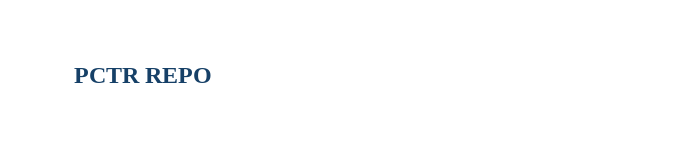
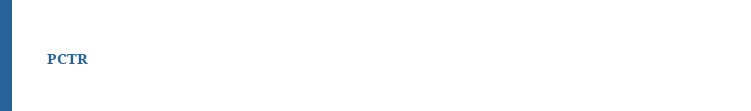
- PCTR REPO
+ PCTR

